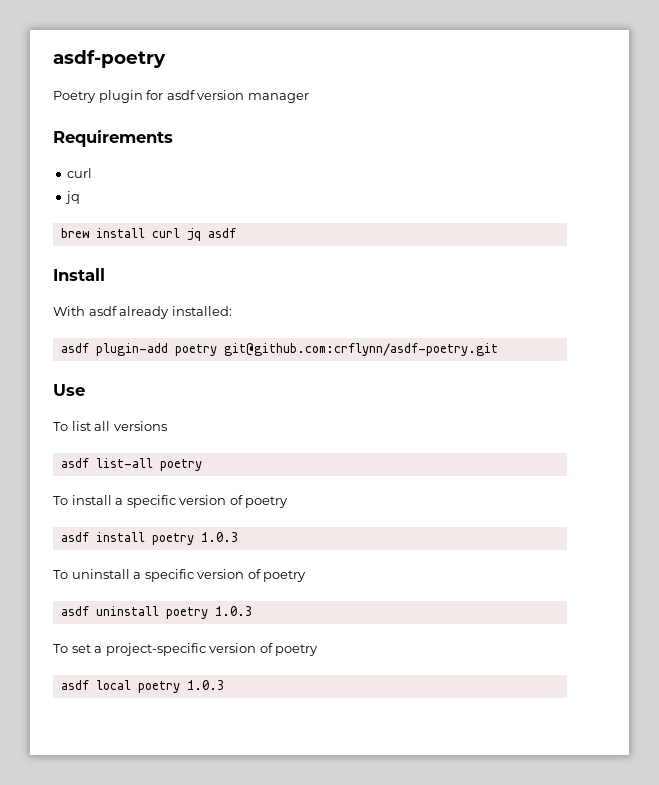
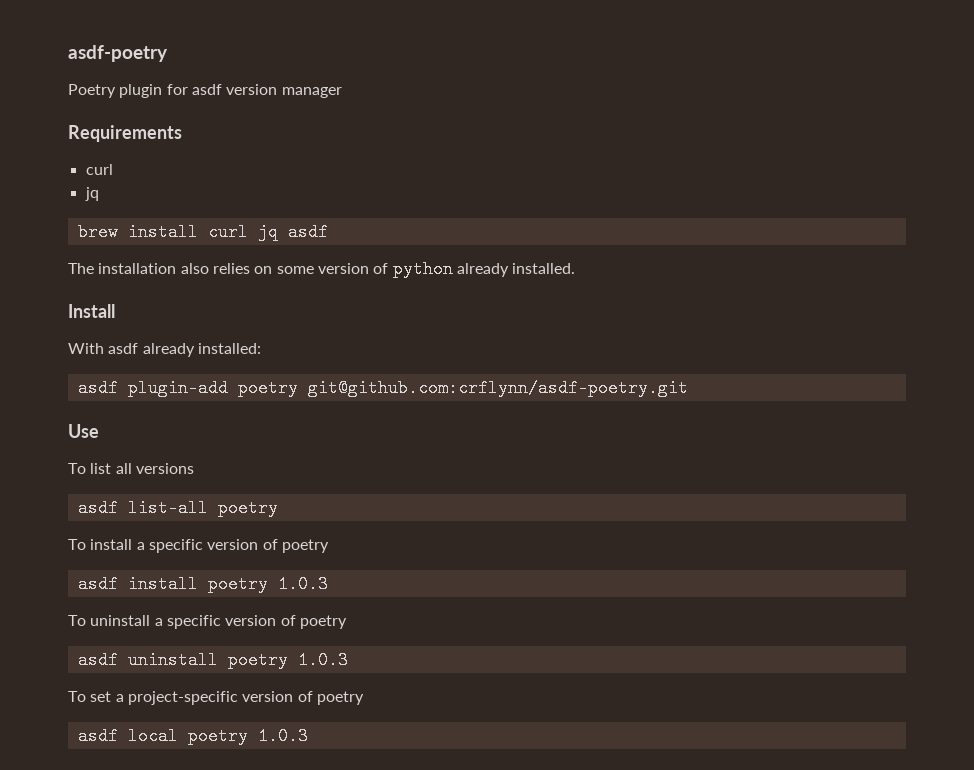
+ The installation also relies on some version of python already installed.

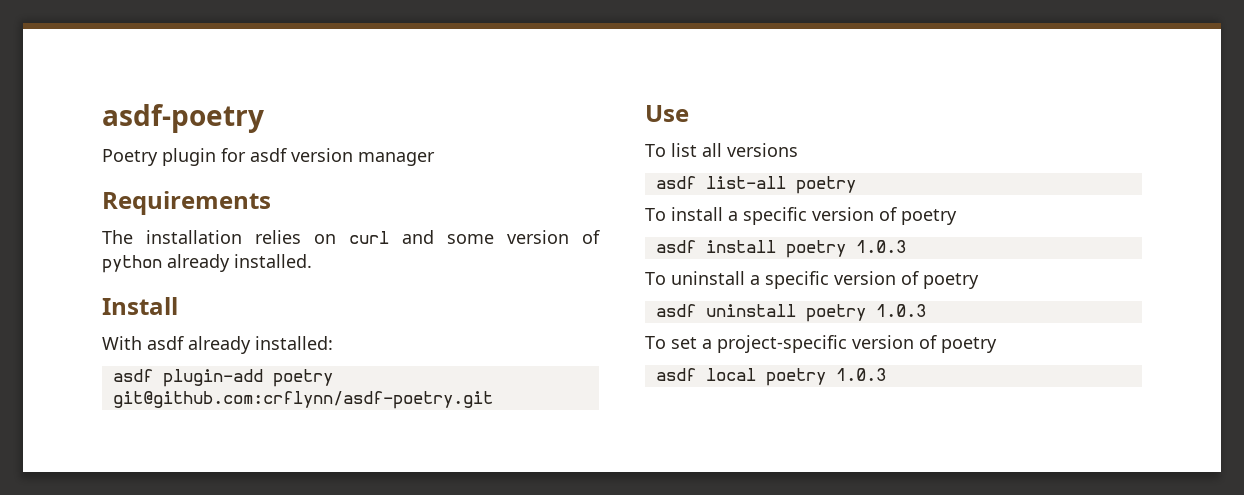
  Requirements
- curl
- jq
- brew install curl jq asdf
- The installation also relies on some version of python already installed.
+ The installation relies on curl and some version of python already installed.

